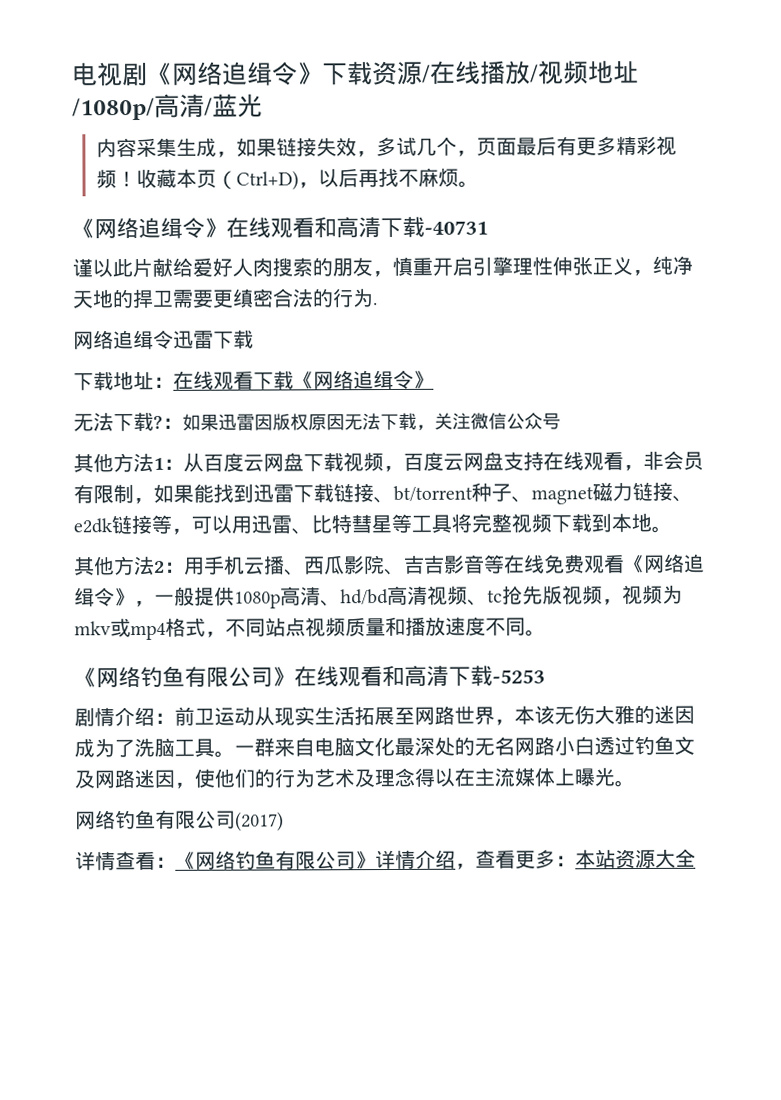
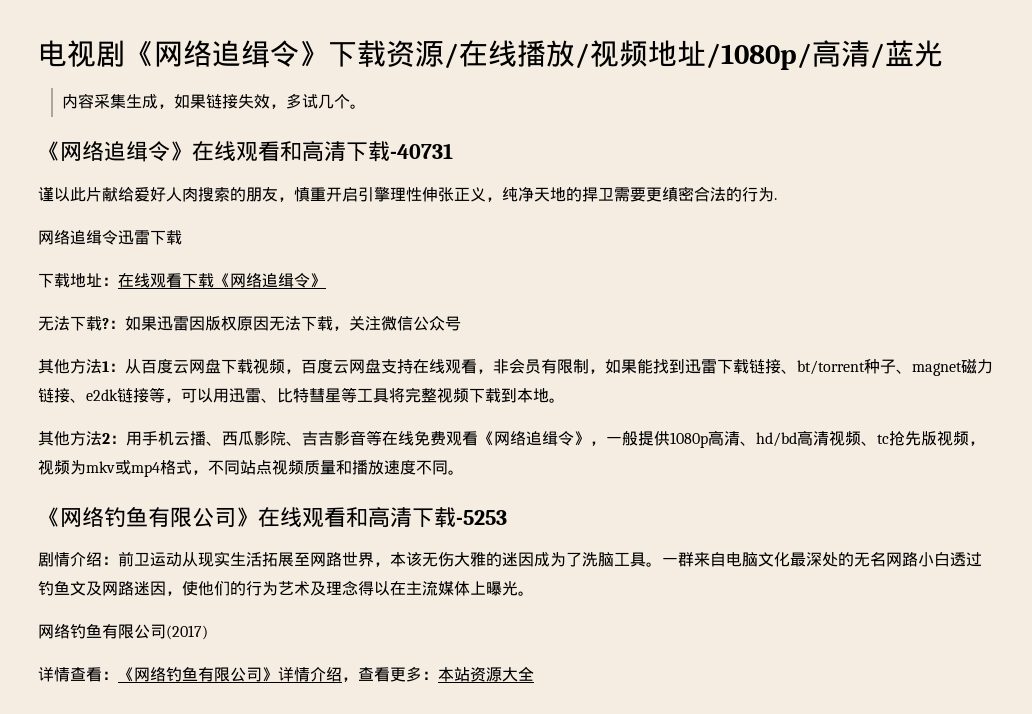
- 内容采集生成，如果链接失效，多试几个，页面最后有更多精彩视频！收藏本页（Ctrl+D)，以后再找不麻烦。
+ 内容采集生成，如果链接失效，多试几个。

